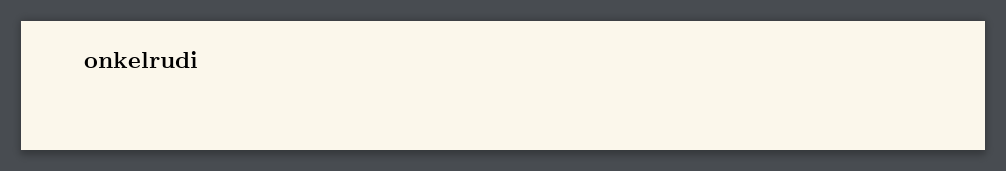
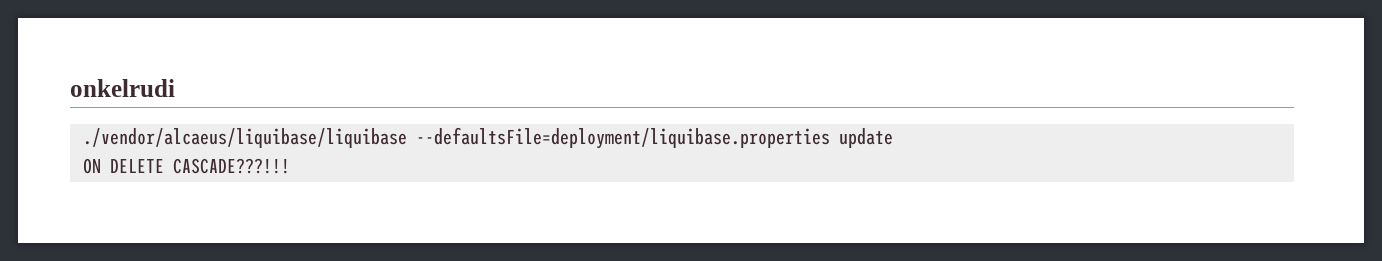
+ ./vendor/alcaeus/liquibase/liquibase --defaultsFile=deployment/liquibase.properties update
+ ON DELETE CASCADE???!!!

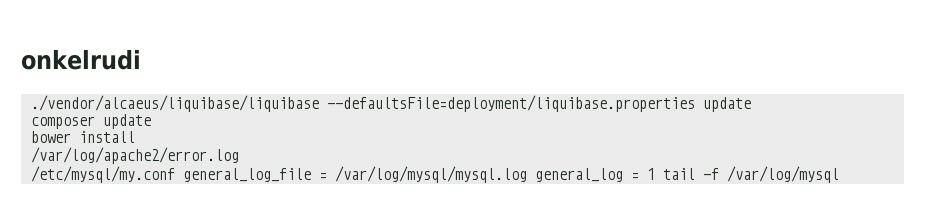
- ON DELETE CASCADE???!!!
+ composer update
+ bower install
+ /var/log/apache2/error.log
+ /etc/mysql/my.conf general_log_file = /var/log/mysql/mysql.log general_log = 1 tail -f /var/log/mysql

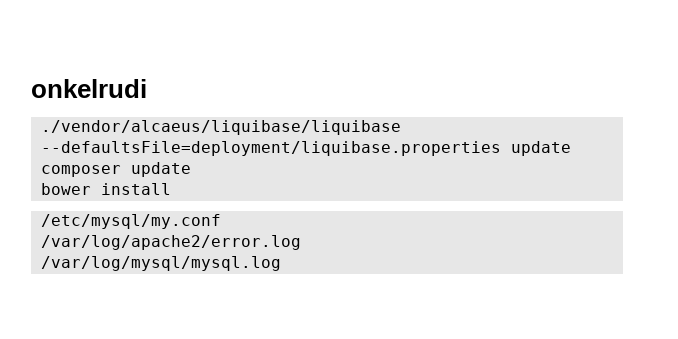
+ /etc/mysql/my.conf
- /etc/mysql/my.conf general_log_file = /var/log/mysql/mysql.log general_log = 1 tail -f /var/log/mysql
+ /var/log/mysql/mysql.log

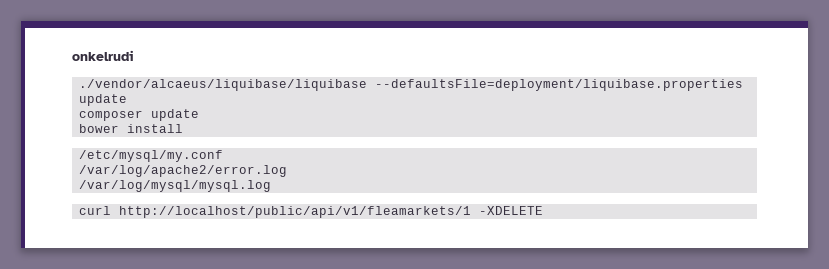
+ curl http://localhost/public/api/v1/fleamarkets/1 -XDELETE

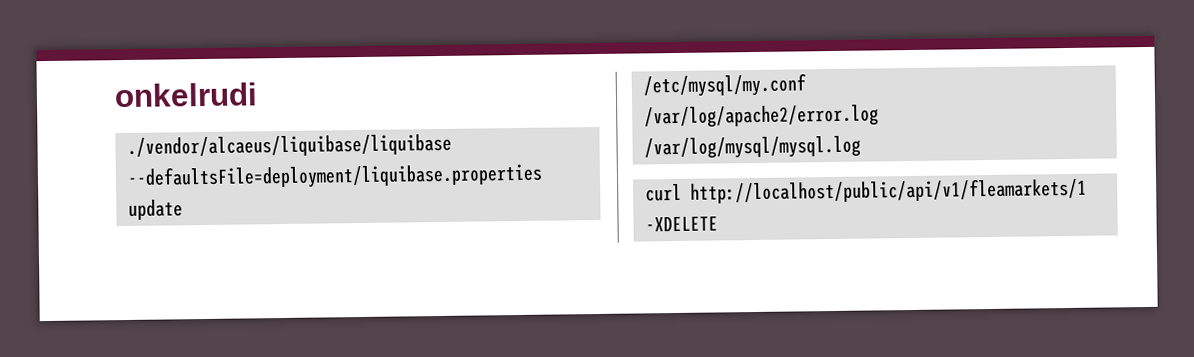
- composer update
- bower install

